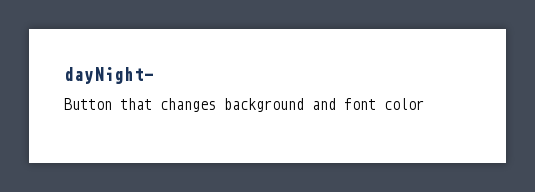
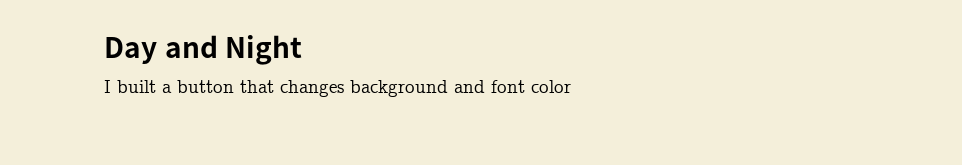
- dayNight-
- Button that changes background and font color
+ Day and Night
+ I built a button that changes background and font color

